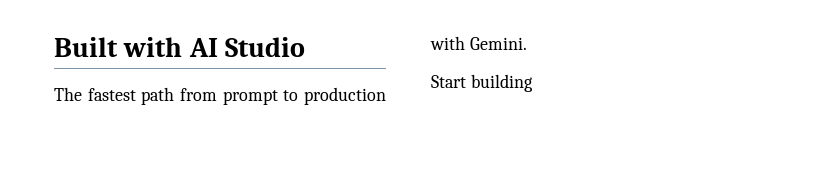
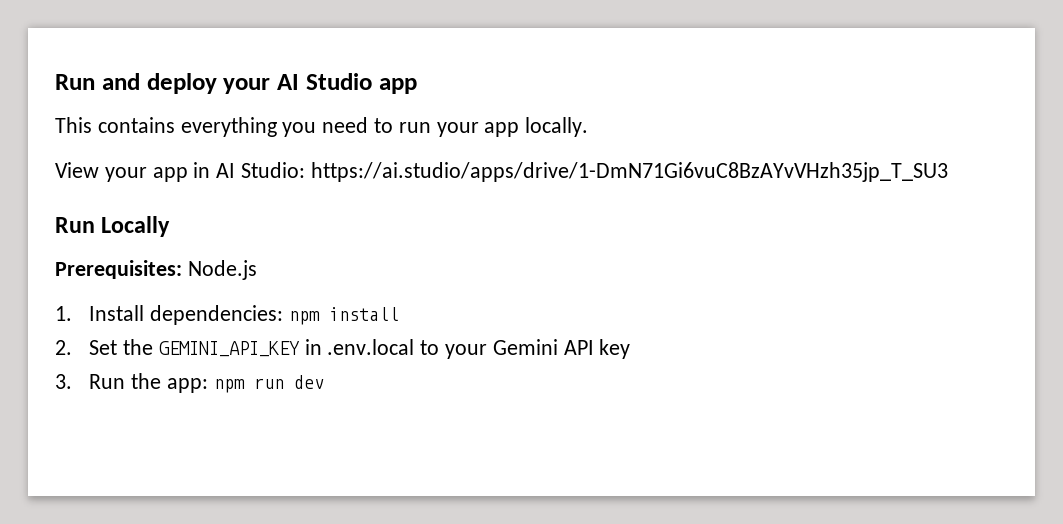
- Built with AI Studio
- The fastest path from prompt to production with Gemini.
- Start building
+ Run and deploy your AI Studio app
+ This contains everything you need to run your app locally.
+ View your app in AI Studio: https://ai.studio/apps/drive/1-DmN71Gi6vuC8BzAYvVHzh35jp_T_SU3
+ Run Locally
+ Prerequisites: Node.js
+ 1. Install dependencies: npm install
+ 2. Set the GEMINI_API_KEY in .env.local to your Gemini API key
+ 3. Run the app: npm run dev

